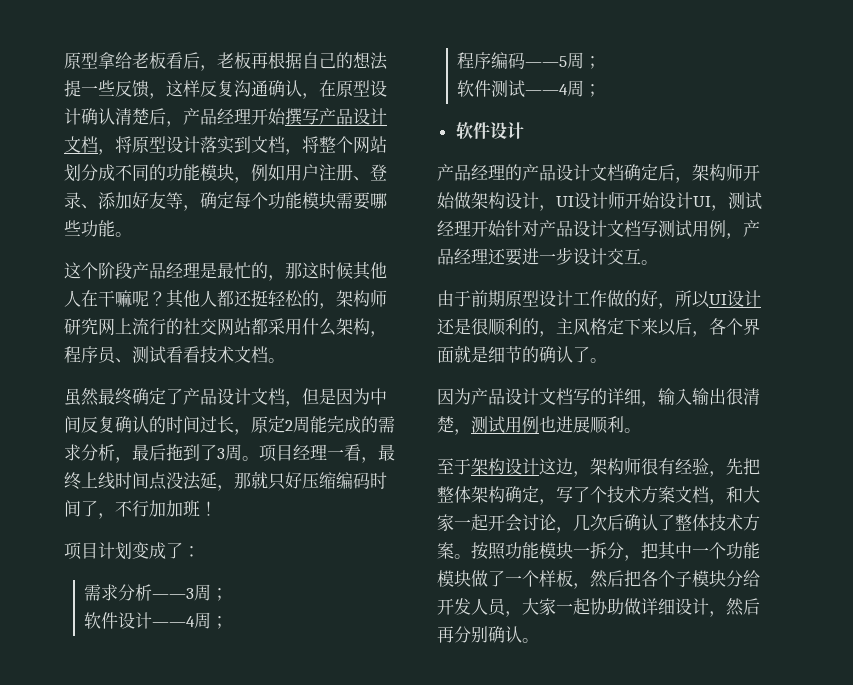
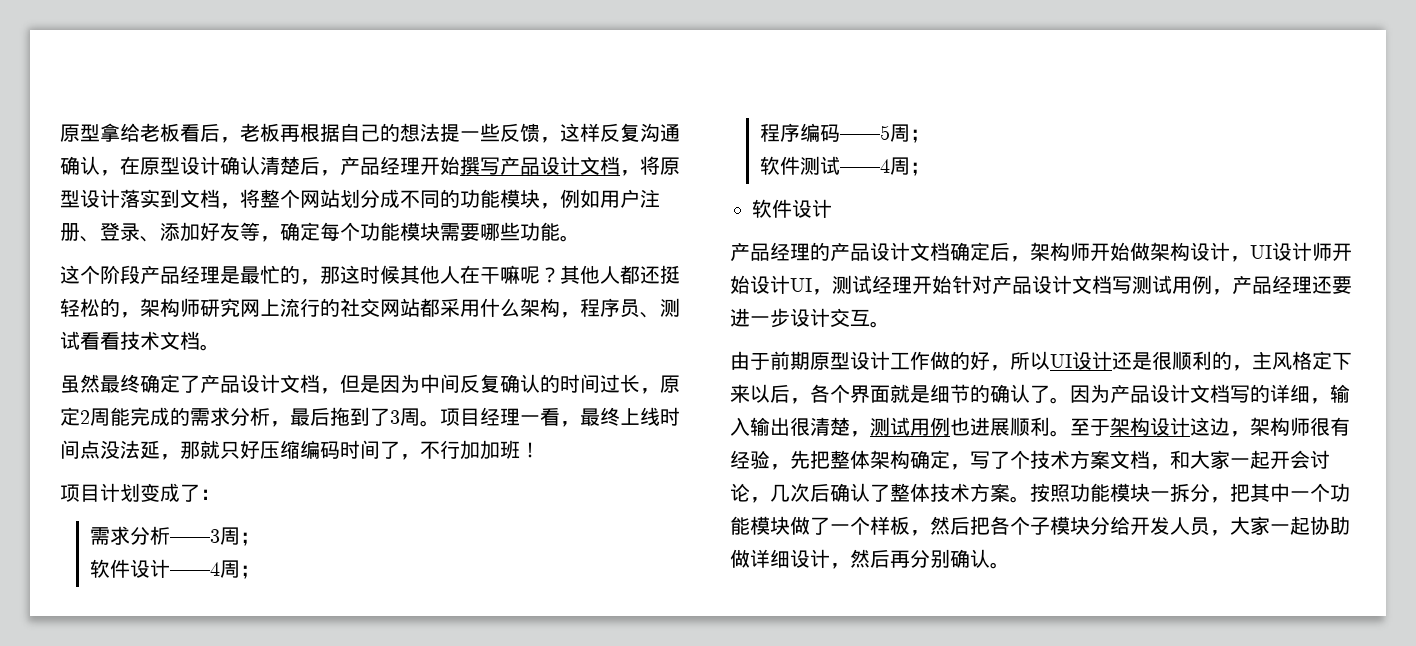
- 由于前期原型设计工作做的好，所以UI设计还是很顺利的，主风格定下来以后，各个界面就是细节的确认了。
- 因为产品设计文档写的详细，输入输出很清楚，测试用例也进展顺利。
- 至于架构设计这边，架构师很有经验，先把整体架构确定，写了个技术方案文档，和大家一起开会讨论，几次后确认了整体技术方案。
+ 由于前期原型设计工作做的好，所以UI设计还是很顺利的，主风格定下来以后，各个界面就是细节的确认了。因为产品设计文档写的详细，输入输出很清楚，测试用例也进展顺利。至于架构设计这边，架构师很有经验，先把整体架构确定，写了个技术方案文档，和大家一起开会讨论，几次后确认了整体技术方案。

